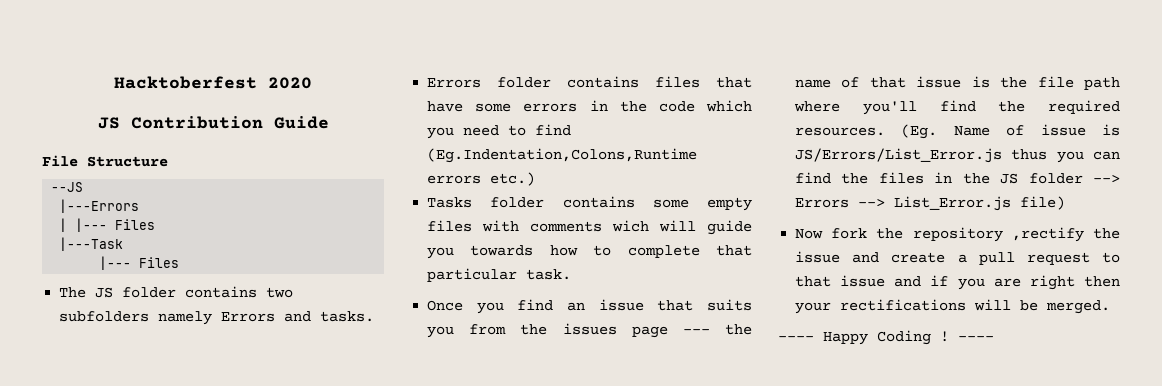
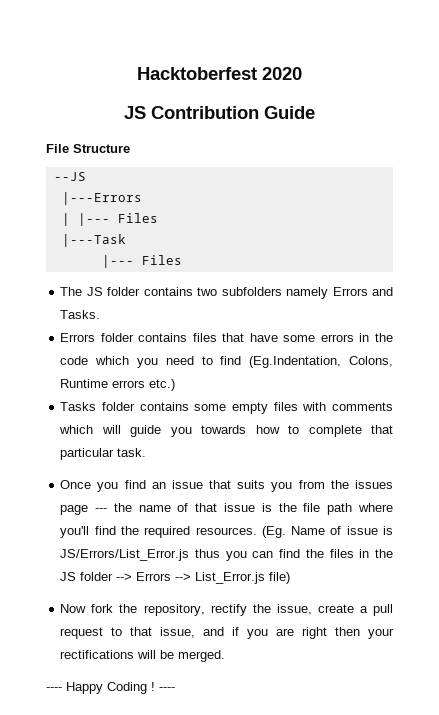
- The JS folder contains two subfolders namely Errors and tasks.
+ The JS folder contains two subfolders namely Errors and Tasks.
- Errors folder contains files that have some errors in the code which you need to find (Eg.Indentation,Colons,Runtime errors etc.)
+ Errors folder contains files that have some errors in the code which you need to find (Eg.Indentation, Colons, Runtime errors etc.)
- Tasks folder contains some empty files with comments wich will guide you towards how to complete that particular task.
+ Tasks folder contains some empty files with comments which will guide you towards how to complete that particular task.
- Now fork the repository ,rectify the issue and create a pull request to that issue and if you are right then your rectifications will be merged.
+ Now fork the repository, rectify the issue, create a pull request to that issue, and if you are right then your rectifications will be merged.

